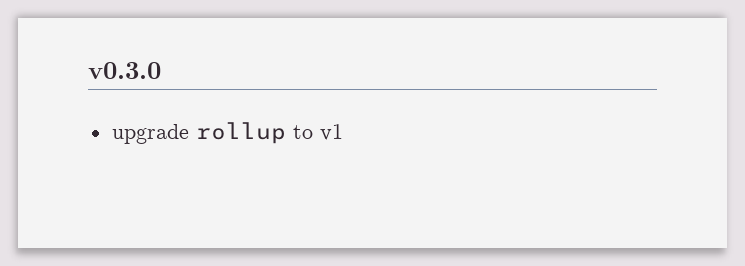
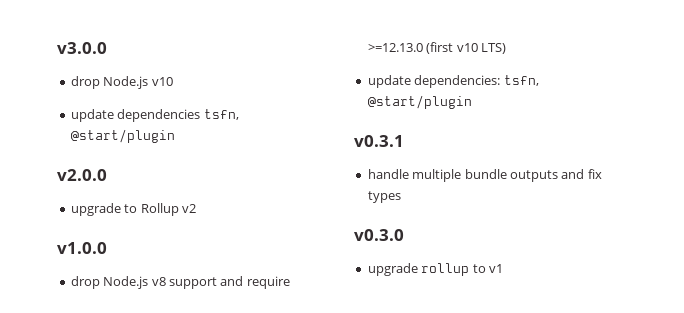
+ v3.0.0
+ drop Node.js v10
+ update dependencies tsfn, @start/plugin
+ v2.0.0
+ upgrade to Rollup v2
+ v1.0.0
+ drop Node.js v8 support and require >=12.13.0 (first v10 LTS)
+ update dependencies: tsfn, @start/plugin
+ v0.3.1
+ handle multiple bundle outputs and fix types

